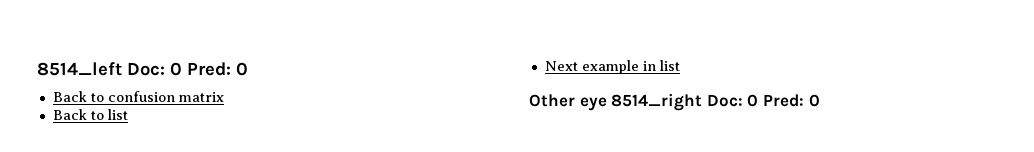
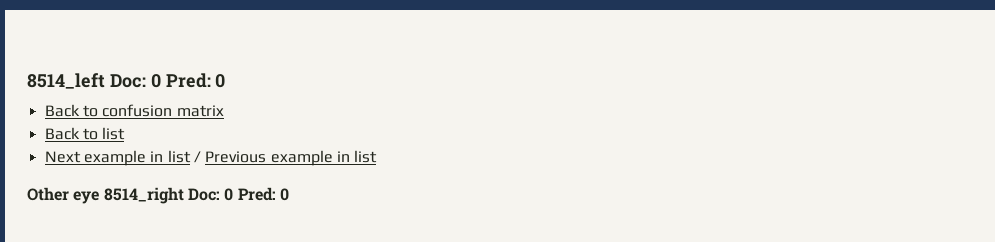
- Next example in list
+ Next example in list / Previous example in list

